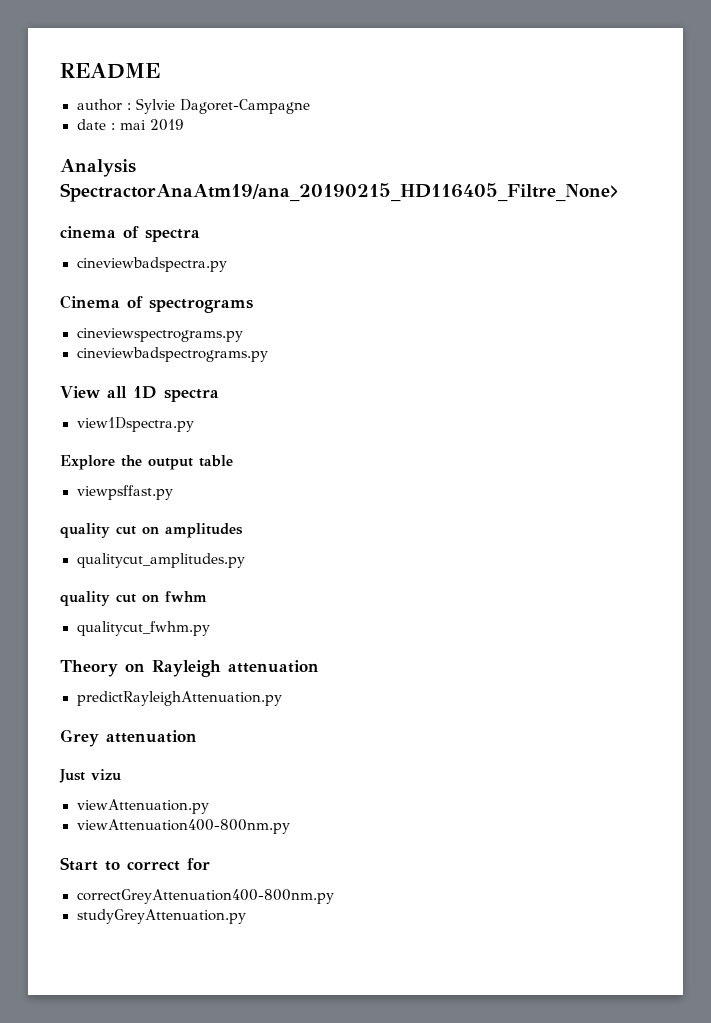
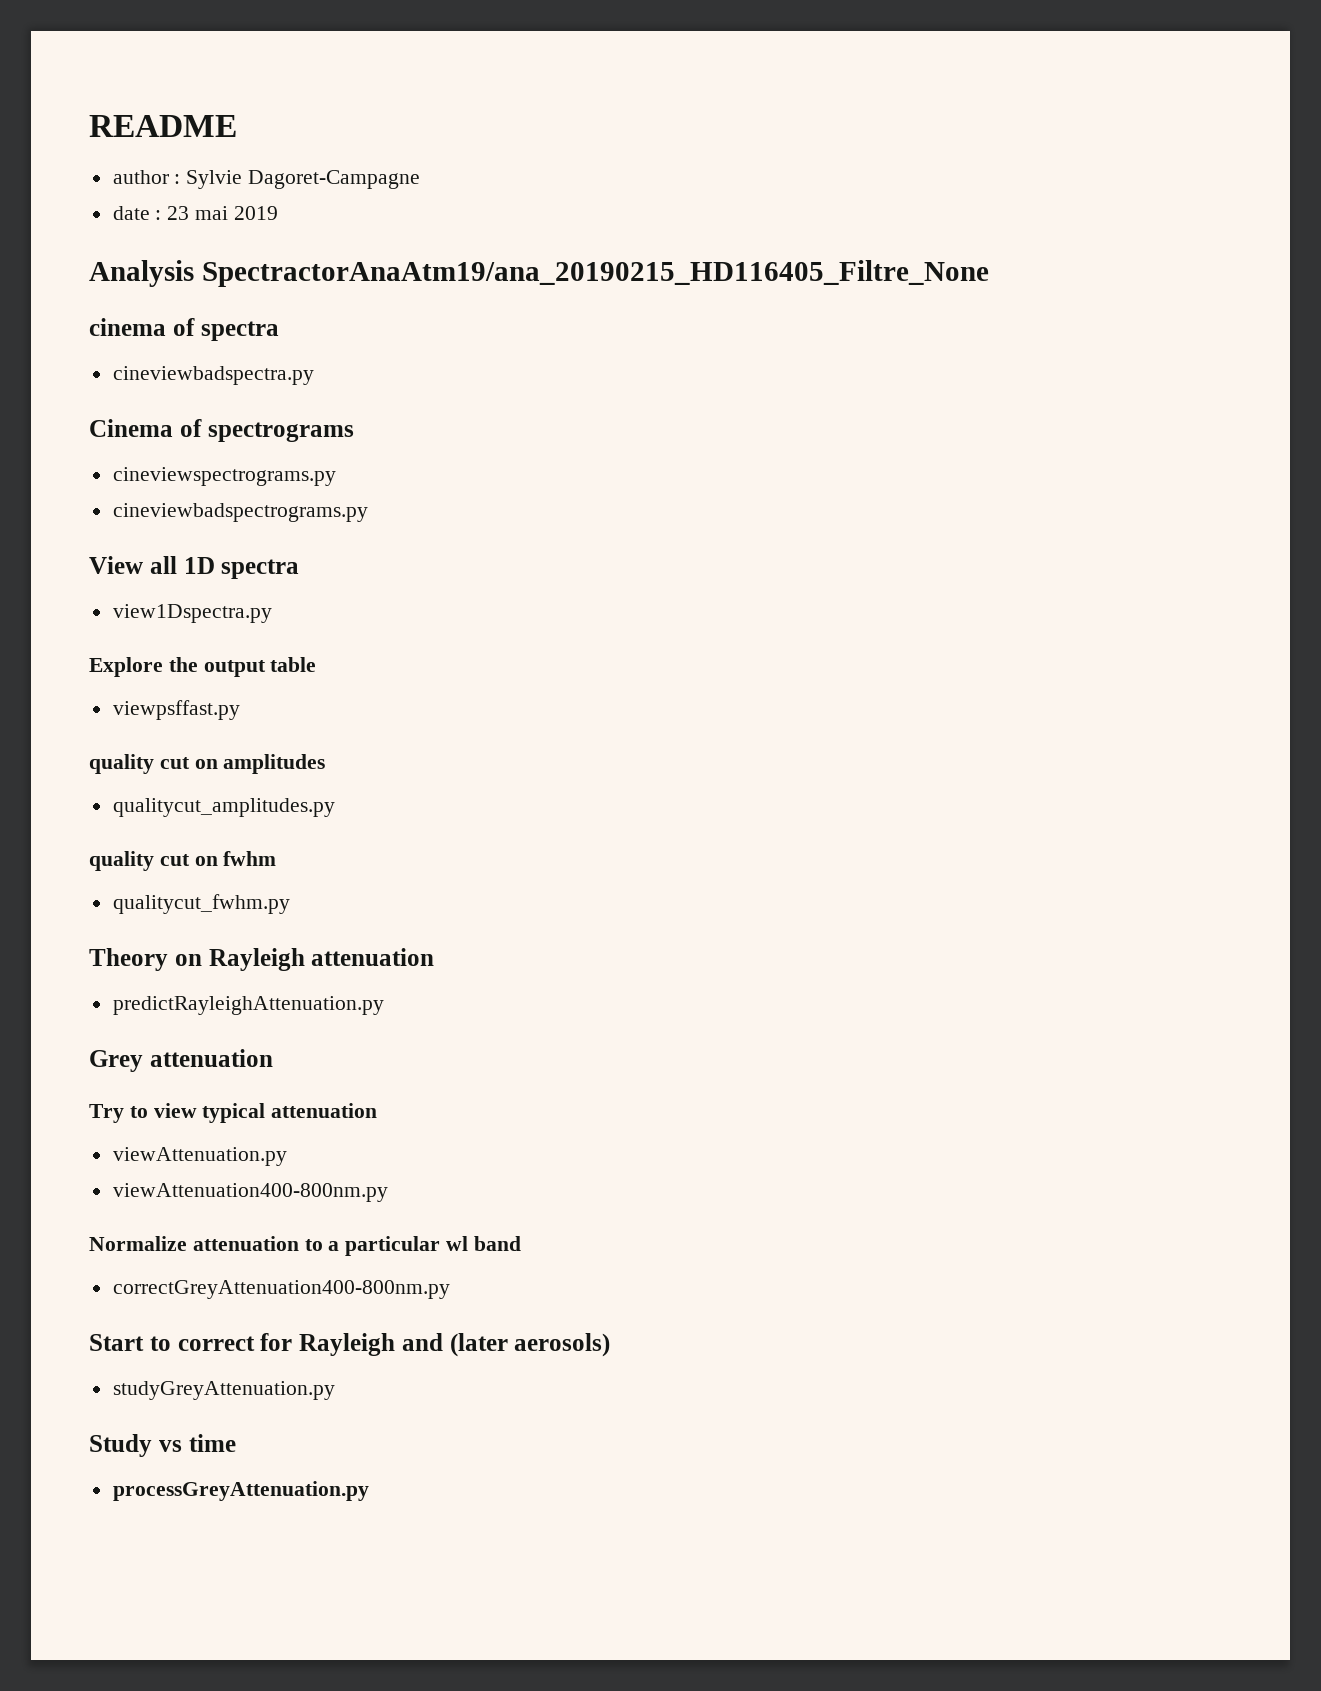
- date : mai 2019
+ date : 23 mai 2019
- Analysis SpectractorAnaAtm19/ana_20190215_HD116405_Filtre_None>
+ Analysis SpectractorAnaAtm19/ana_20190215_HD116405_Filtre_None
- Just vizu
+ Try to view typical attenuation
  viewAttenuation.py
  viewAttenuation400-800nm.py
- Start to correct for
+ Normalize attenuation to a particular wl band
  correctGreyAttenuation400-800nm.py
+ Start to correct for Rayleigh and (later aerosols)
  studyGreyAttenuation.py
+ Study vs time
+ processGreyAttenuation.py

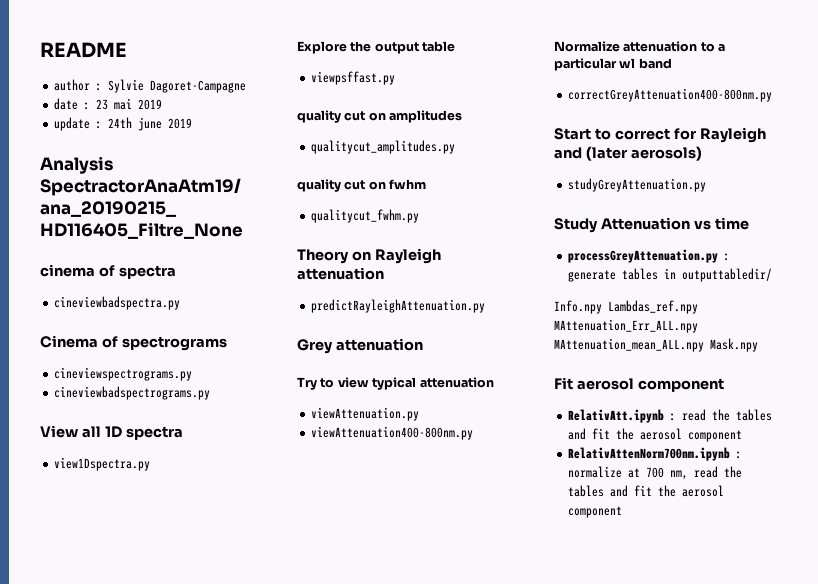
+ update : 24th june 2019
- Study vs time
+ Study Attenuation vs time
- processGreyAttenuation.py
+ processGreyAttenuation.py : generate tables in outputtabledir/
+ Info.npy Lambdas_ref.npy MAttenuation_Err_ALL.npy MAttenuation_mean_ALL.npy Mask.npy
+ Fit aerosol component
+ RelativAtt.ipynb : read the tables and fit the aerosol component
+ RelativAttenNorm700nm.ipynb : normalize at 700 nm, read the tables and fit the aerosol component

